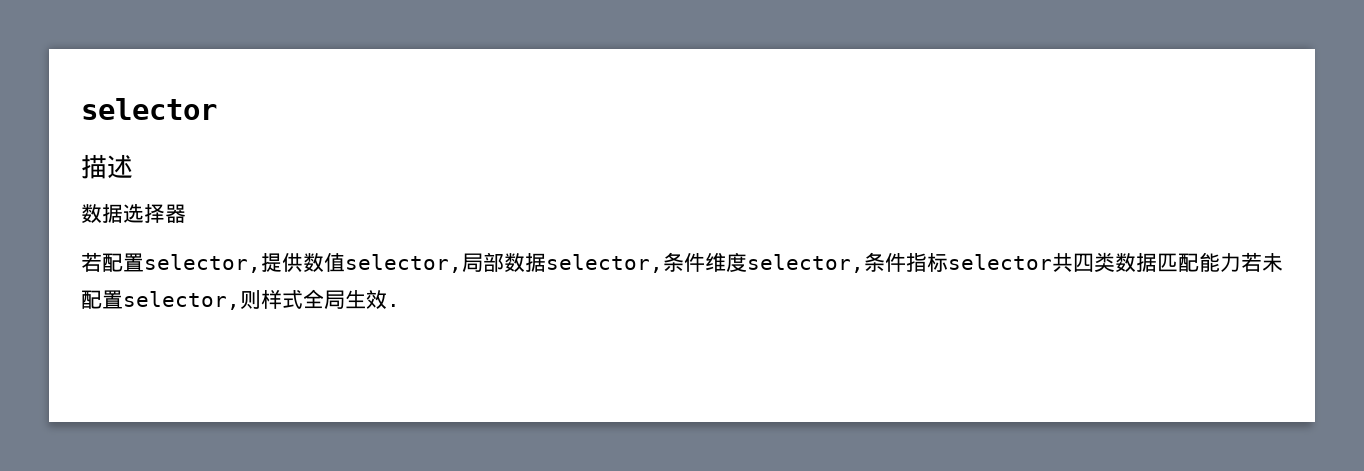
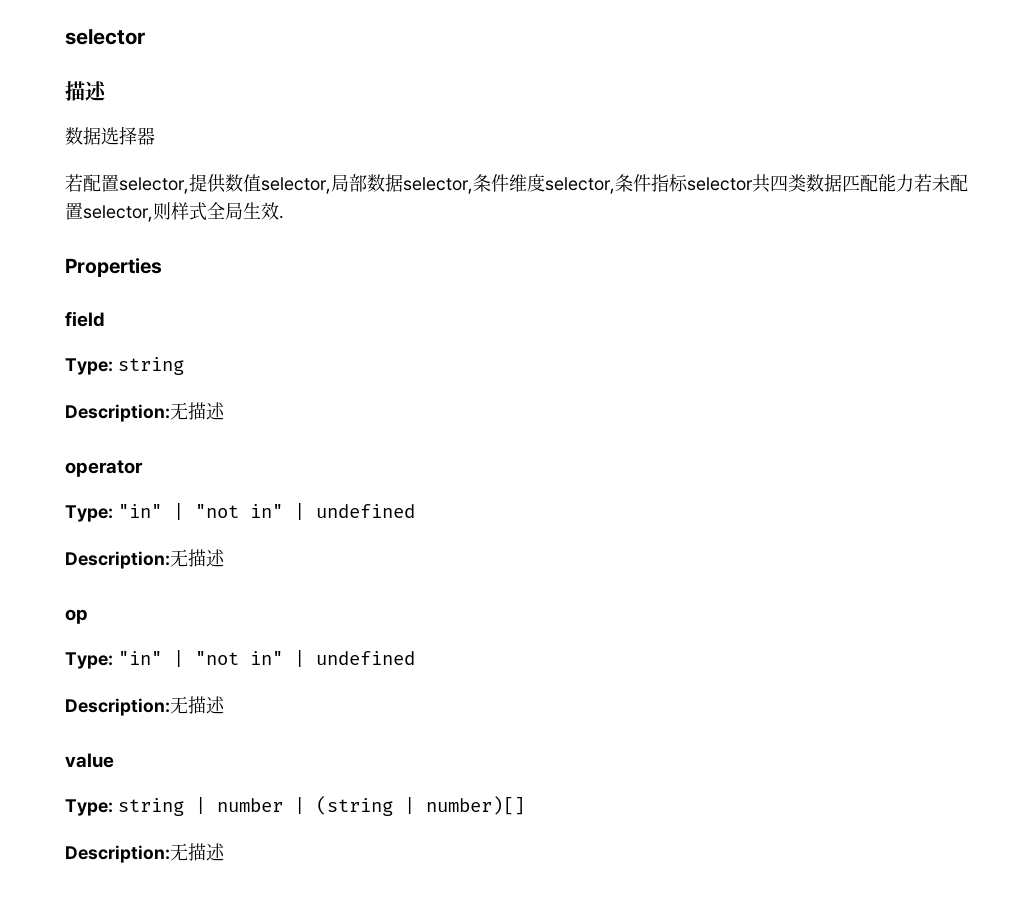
+ Properties
+ field
+ Type: string
+ Description:无描述
+ operator
+ Type: "in" | "not in" | undefined
+ Description:无描述
+ op
+ Type: "in" | "not in" | undefined
+ Description:无描述
+ value
+ Type: string | number | (string | number)[]
+ Description:无描述

